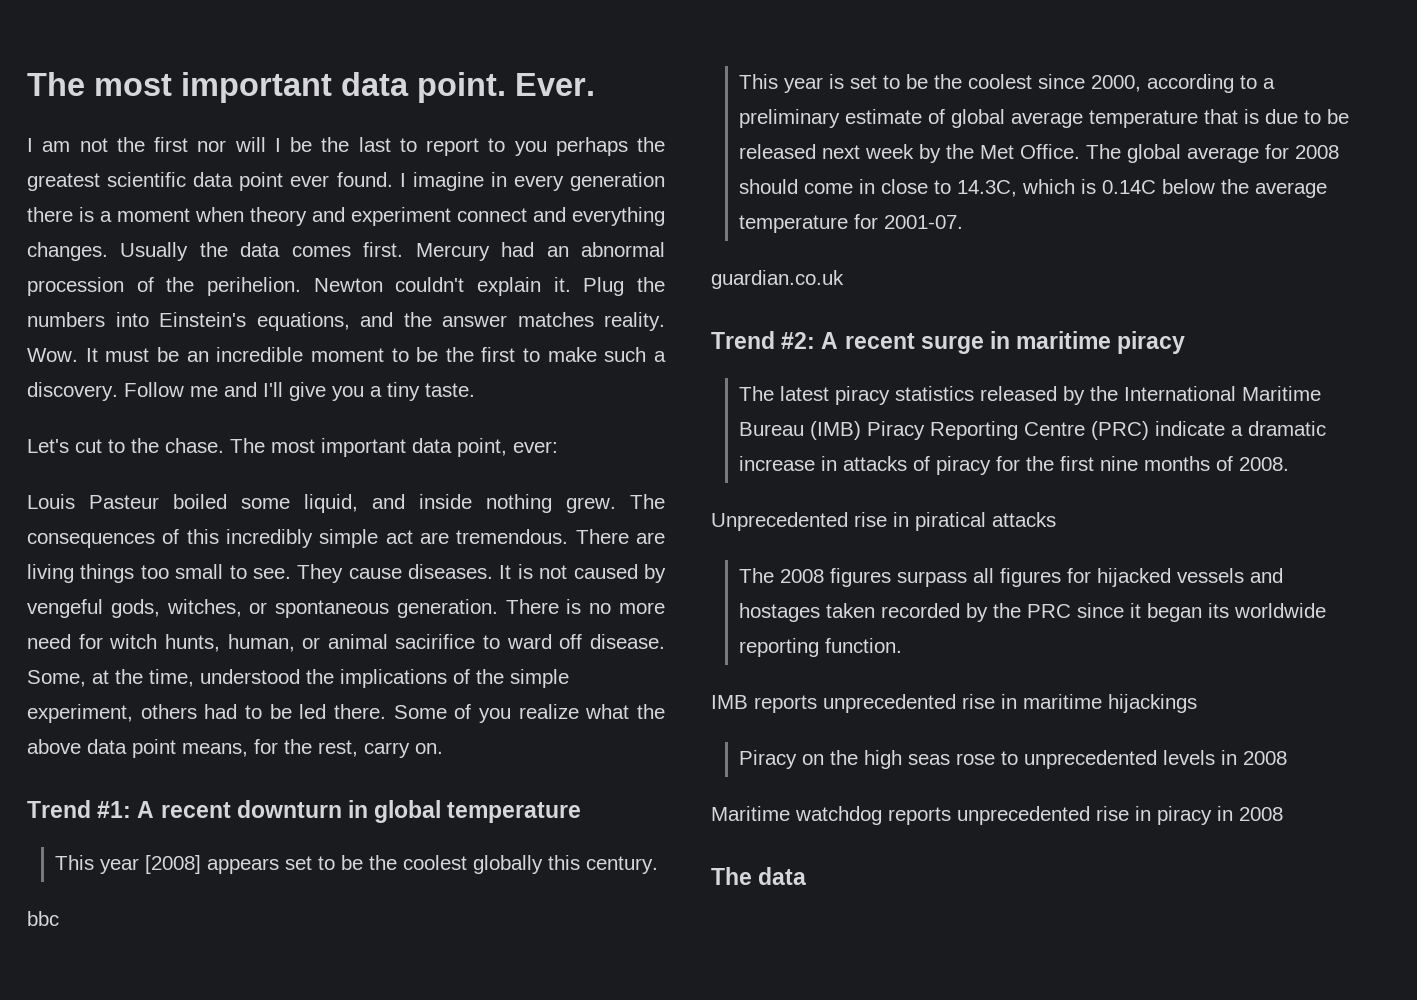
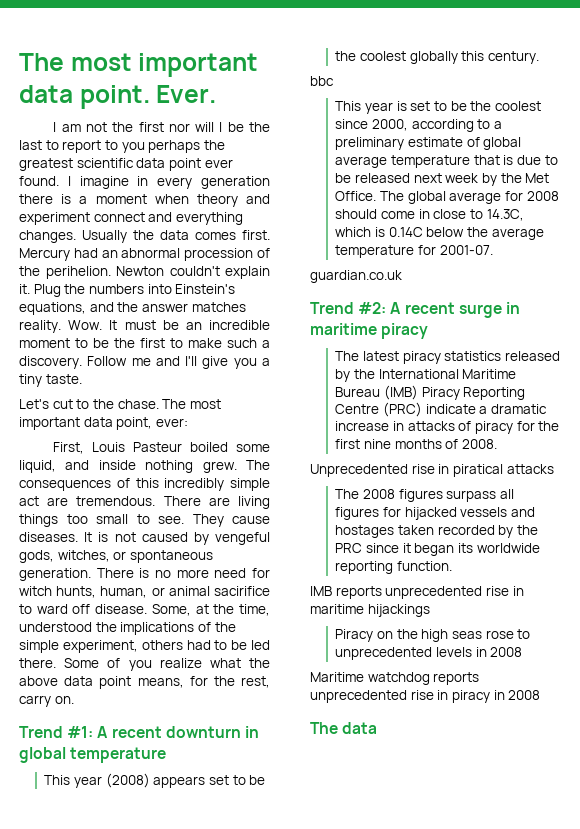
- Louis Pasteur boiled some liquid, and inside nothing grew.
+ First, Louis Pasteur boiled some liquid, and inside nothing grew.
- This year [2008] appears set to be the coolest globally this century.
+ This year (2008) appears set to be the coolest globally this century.

